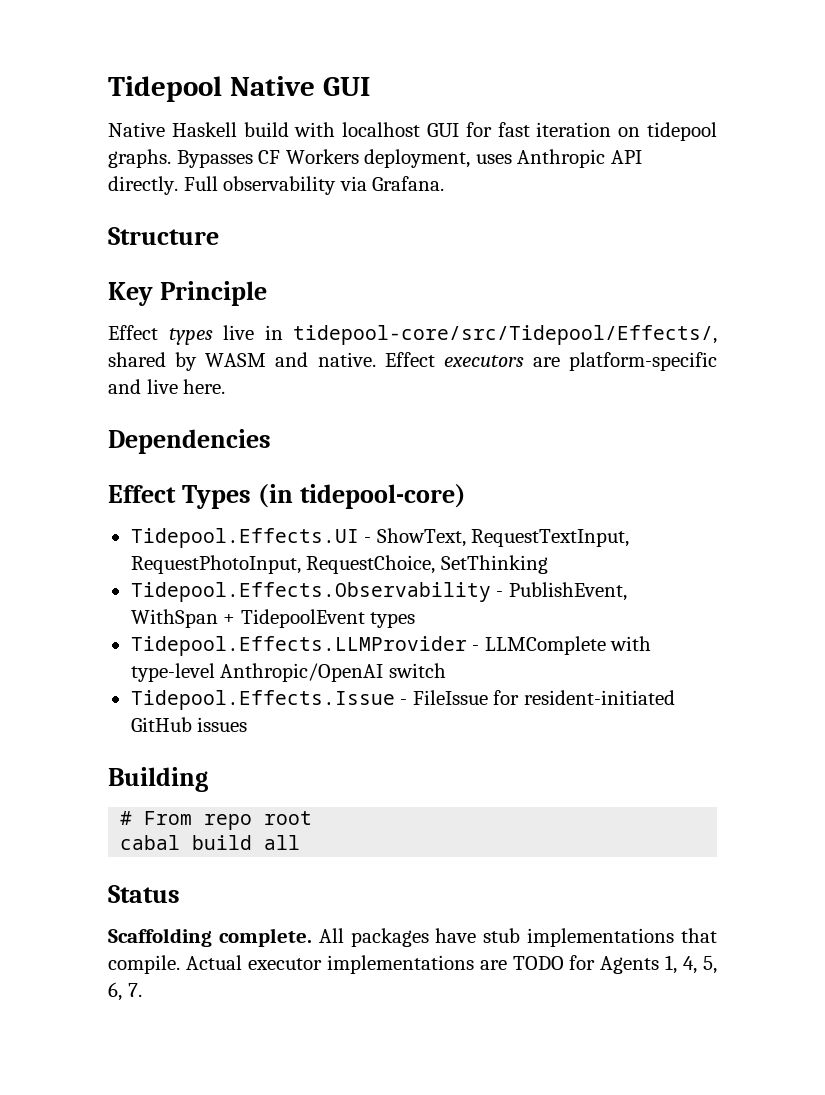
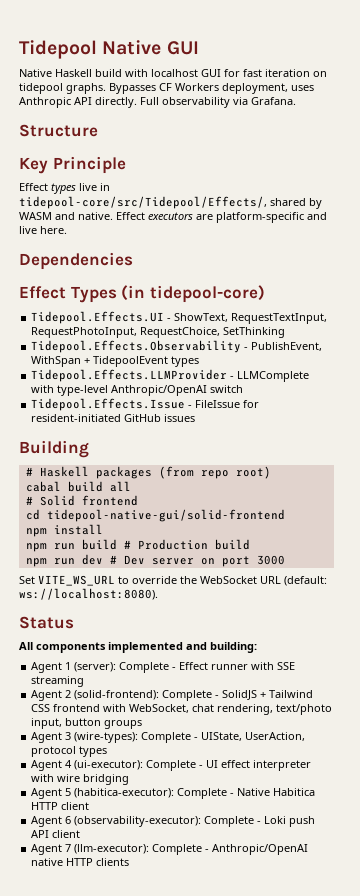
- # From repo root
+ # Haskell packages (from repo root)
  cabal build all
+ # Solid frontend
+ cd tidepool-native-gui/solid-frontend
+ npm install
+ npm run build # Production build
+ npm run dev # Dev server on port 3000
+ Set VITE_WS_URL to override the WebSocket URL (default: ws://localhost:8080).
  Status
- Scaffolding complete. All packages have stub implementations that compile. Actual executor implementations are TODO for Agents 1, 4, 5, 6, 7.
+ All components implemented and building:
+ Agent 1 (server): Complete - Effect runner with SSE streaming
+ Agent 2 (solid-frontend): Complete - SolidJS + Tailwind CSS frontend with WebSocket, chat rendering, text/photo input, button groups
+ Agent 3 (wire-types): Complete - UIState, UserAction, protocol types
+ Agent 4 (ui-executor): Complete - UI effect interpreter with wire bridging
+ Agent 5 (habitica-executor): Complete - Native Habitica HTTP client
+ Agent 6 (observability-executor): Complete - Loki push API client
+ Agent 7 (llm-executor): Complete - Anthropic/OpenAI native HTTP clients

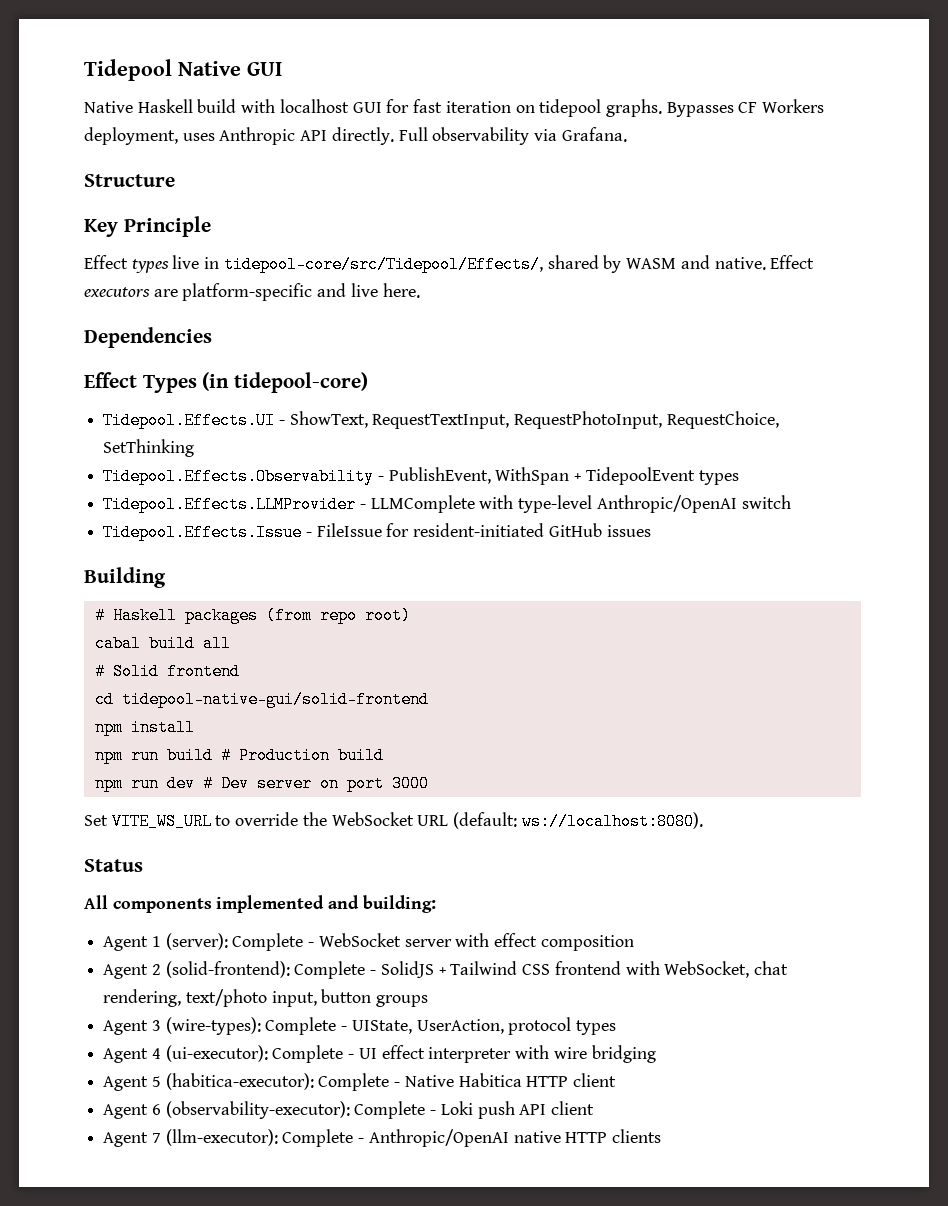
- Agent 1 (server): Complete - Effect runner with SSE streaming
+ Agent 1 (server): Complete - WebSocket server with effect composition

